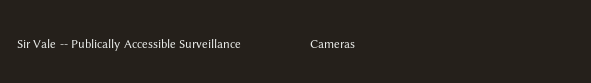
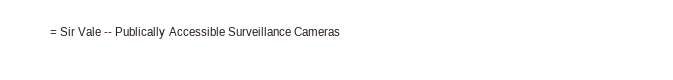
- Sir Vale -- Publically Accessible Surveillance Cameras
+ = Sir Vale -- Publically Accessible Surveillance Cameras

